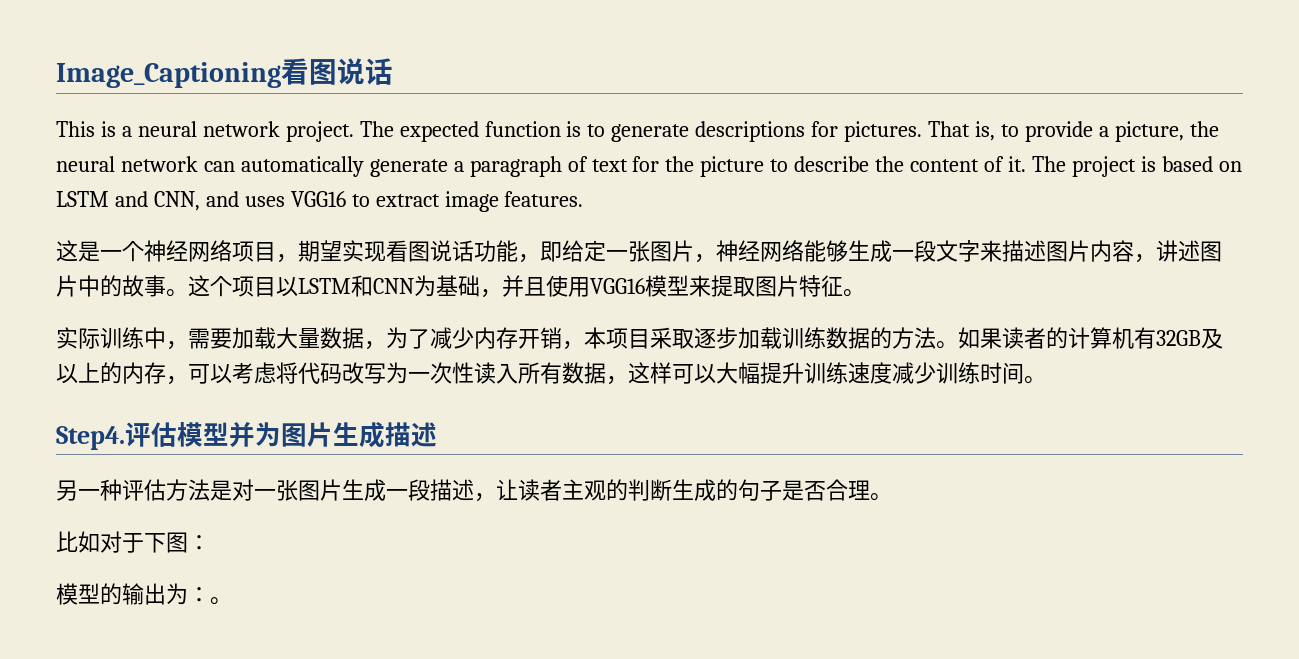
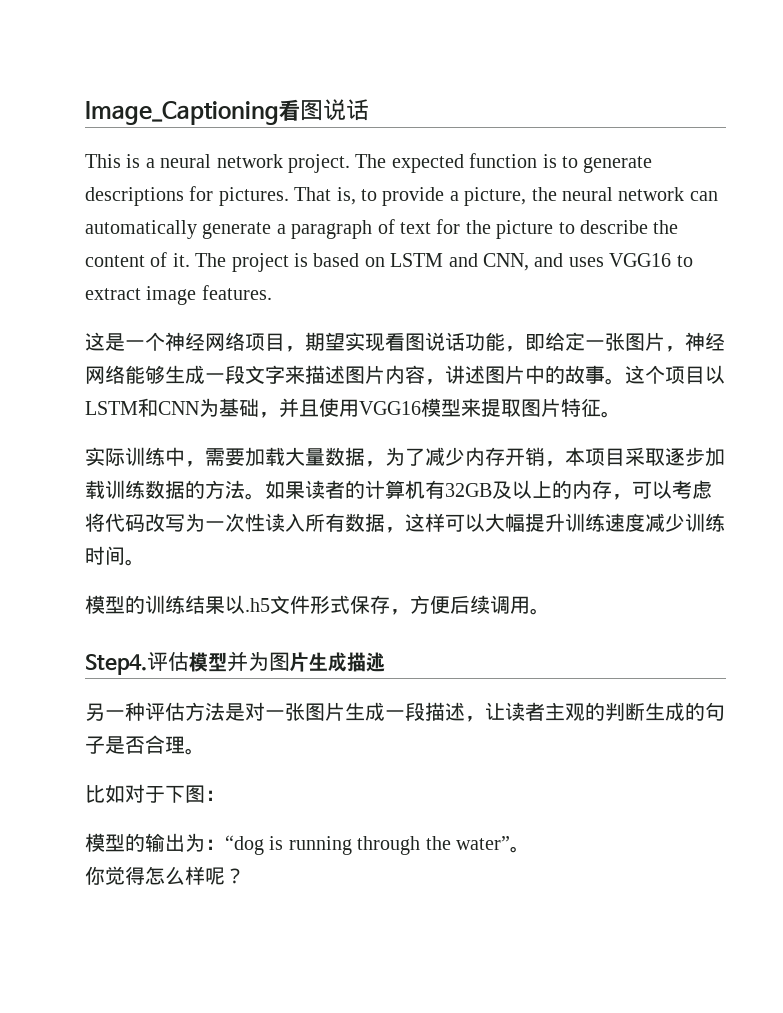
+ 模型的训练结果以.h5文件形式保存，方便后续调用。
- 模型的输出为：。
+ 模型的输出为：“dog is running through the water”。
+ 你觉得怎么样呢？

